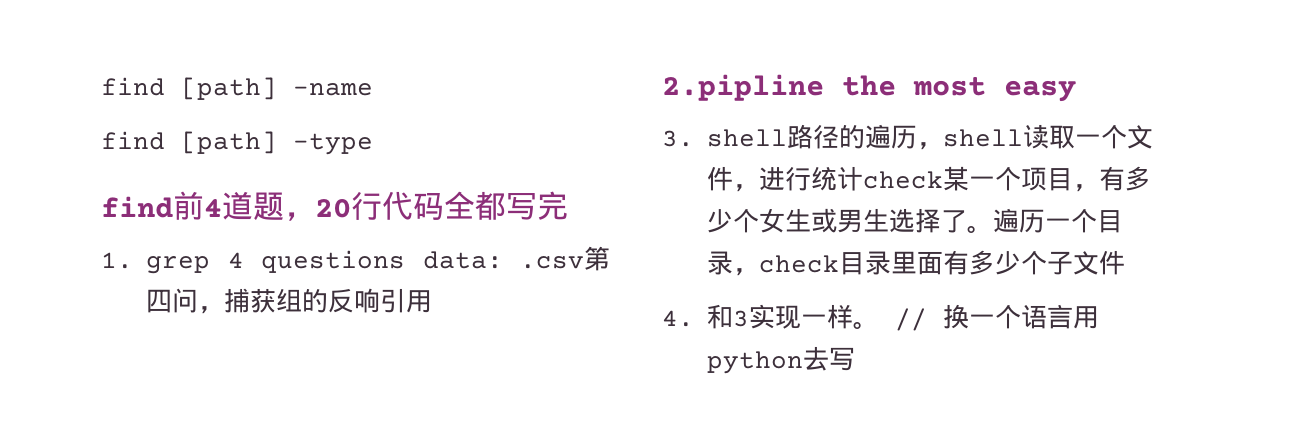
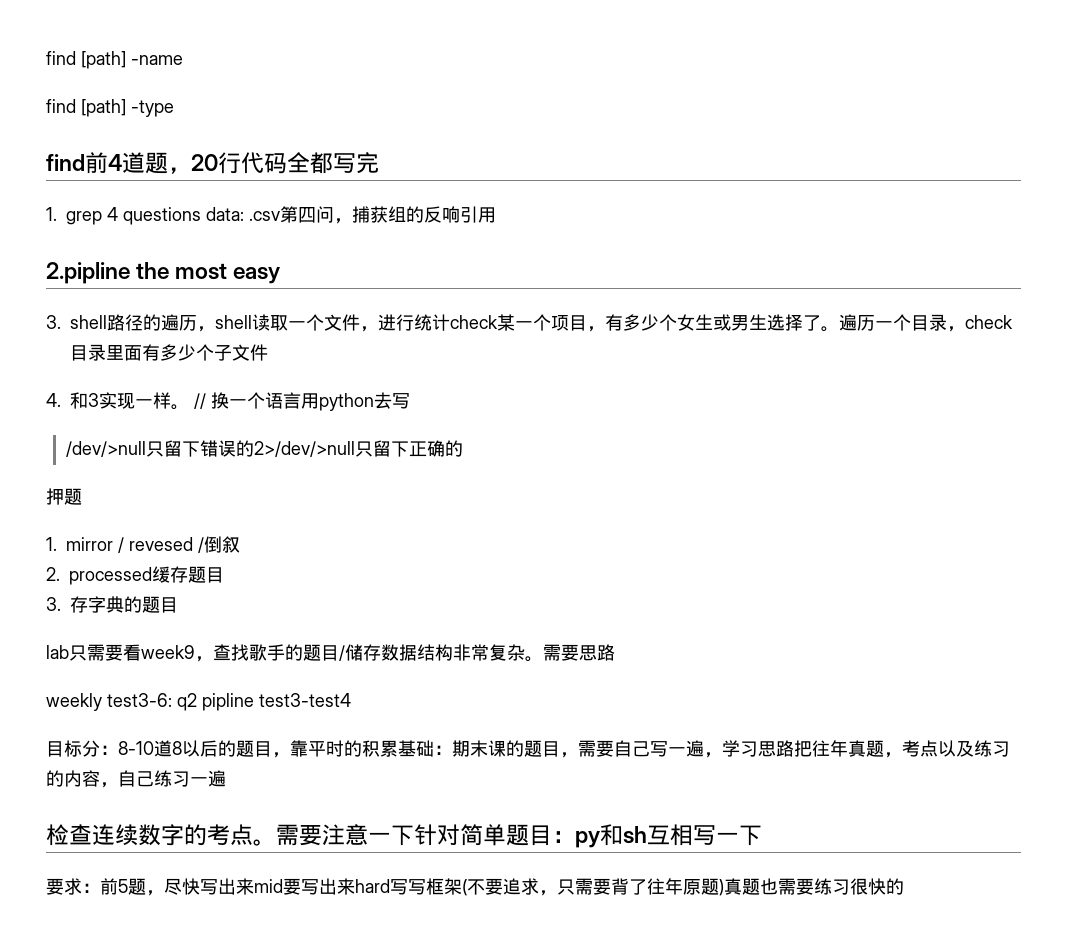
+ /dev/>null只留下错误的2>/dev/>null只留下正确的
+ 押题
+ 1. mirror / revesed /倒叙
+ 2. processed缓存题目
+ 3.存字典的题目
+ lab只需要看week9，查找歌手的题目/储存数据结构非常复杂。需要思路
+ weekly test3-6: q2 pipline test3-test4
+ 目标分：8-10道8以后的题目，靠平时的积累基础：期末课的题目，需要自己写一遍，学习思路把往年真题，考点以及练习的内容，自己练习一遍
+ 检查连续数字的考点。需要注意一下针对简单题目：py和sh互相写一下
+ 要求：前5题，尽快写出来mid要写出来hard写写框架(不要追求，只需要背了往年原题)真题也需要练习很快的

